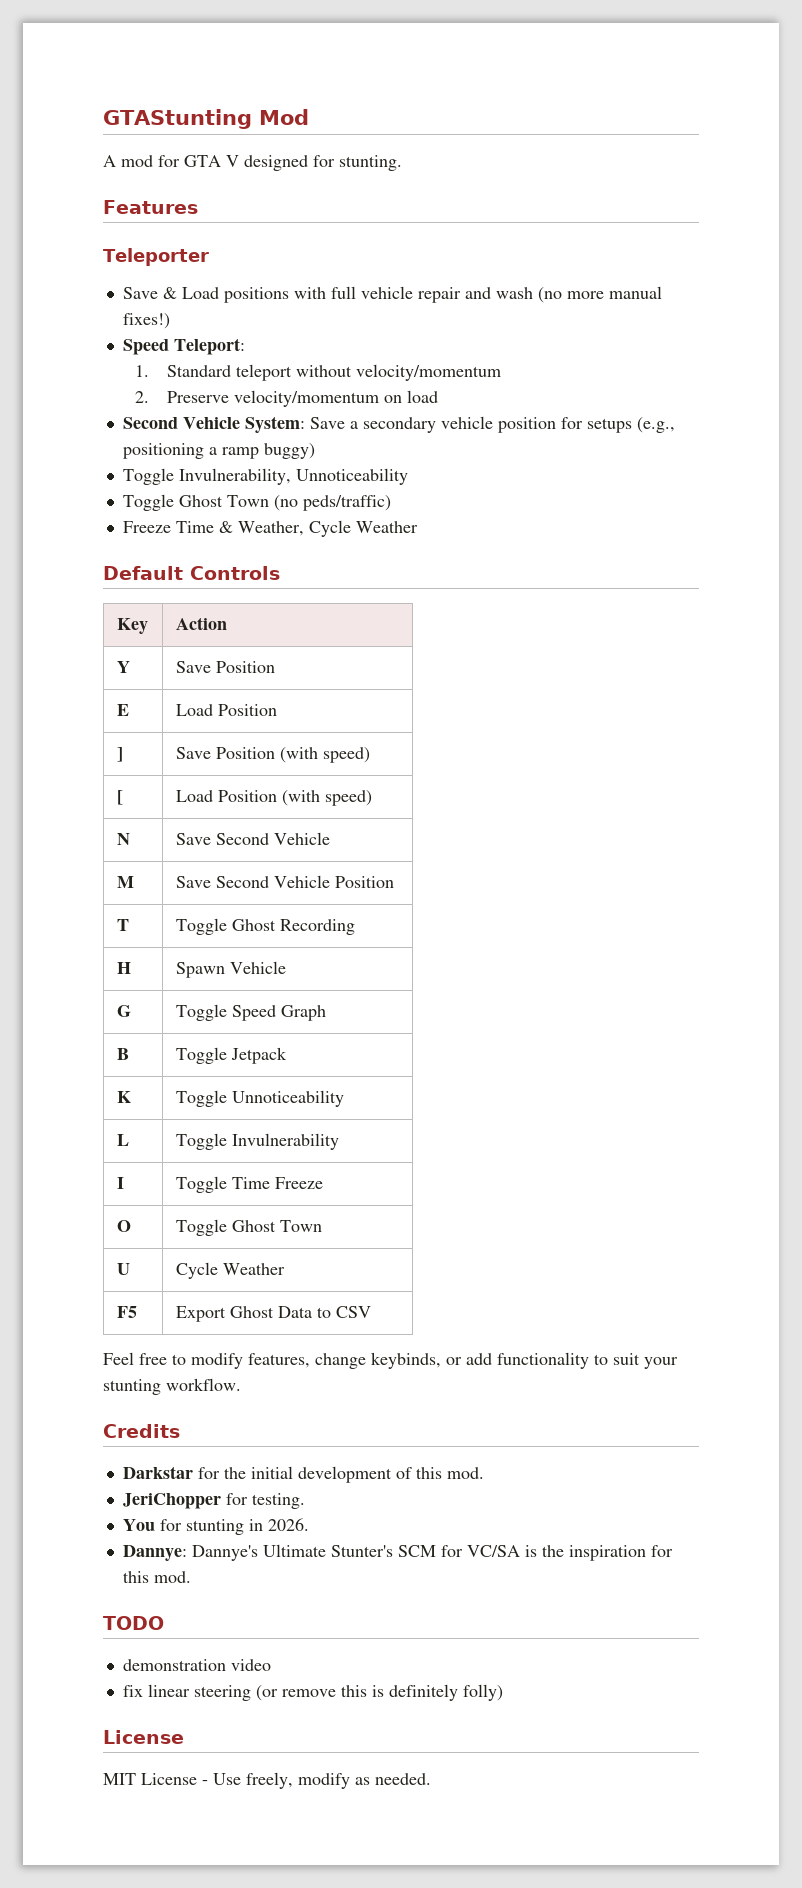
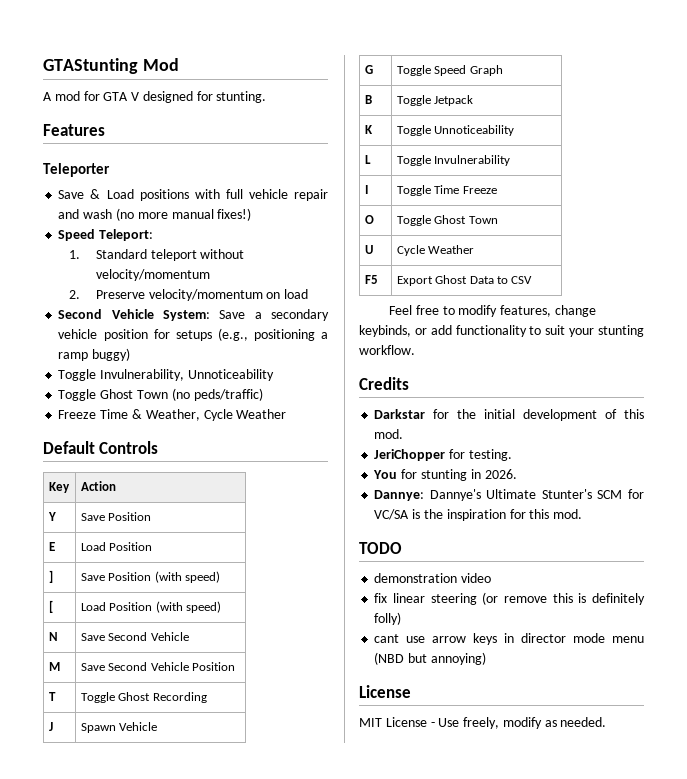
- H | Spawn Vehicle
+ J | Spawn Vehicle
+ cant use arrow keys in director mode menu (NBD but annoying)

